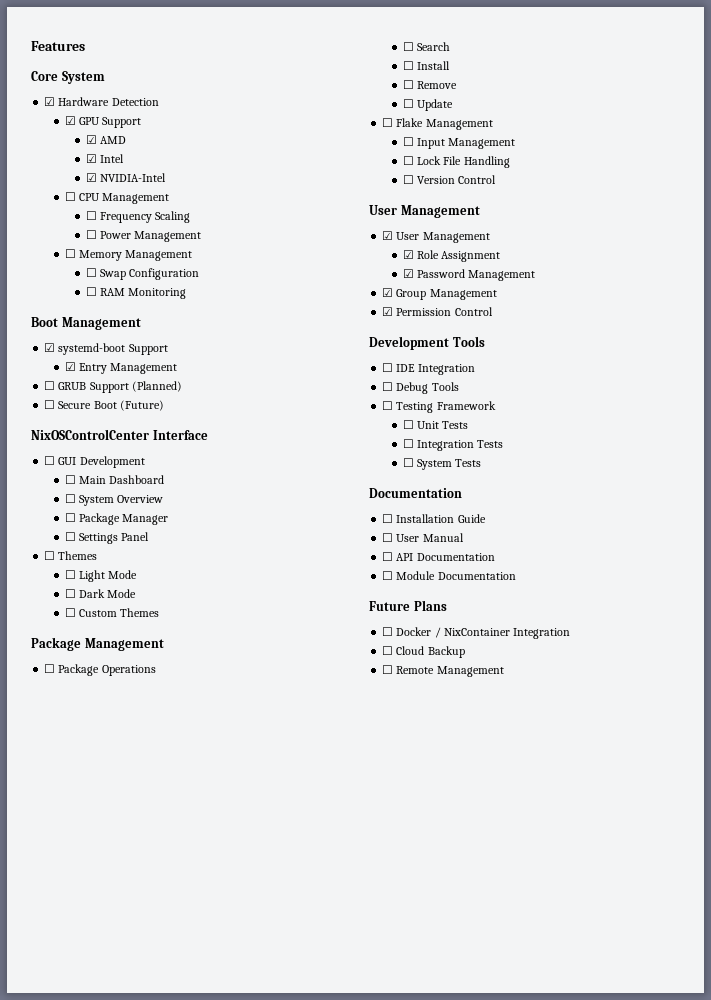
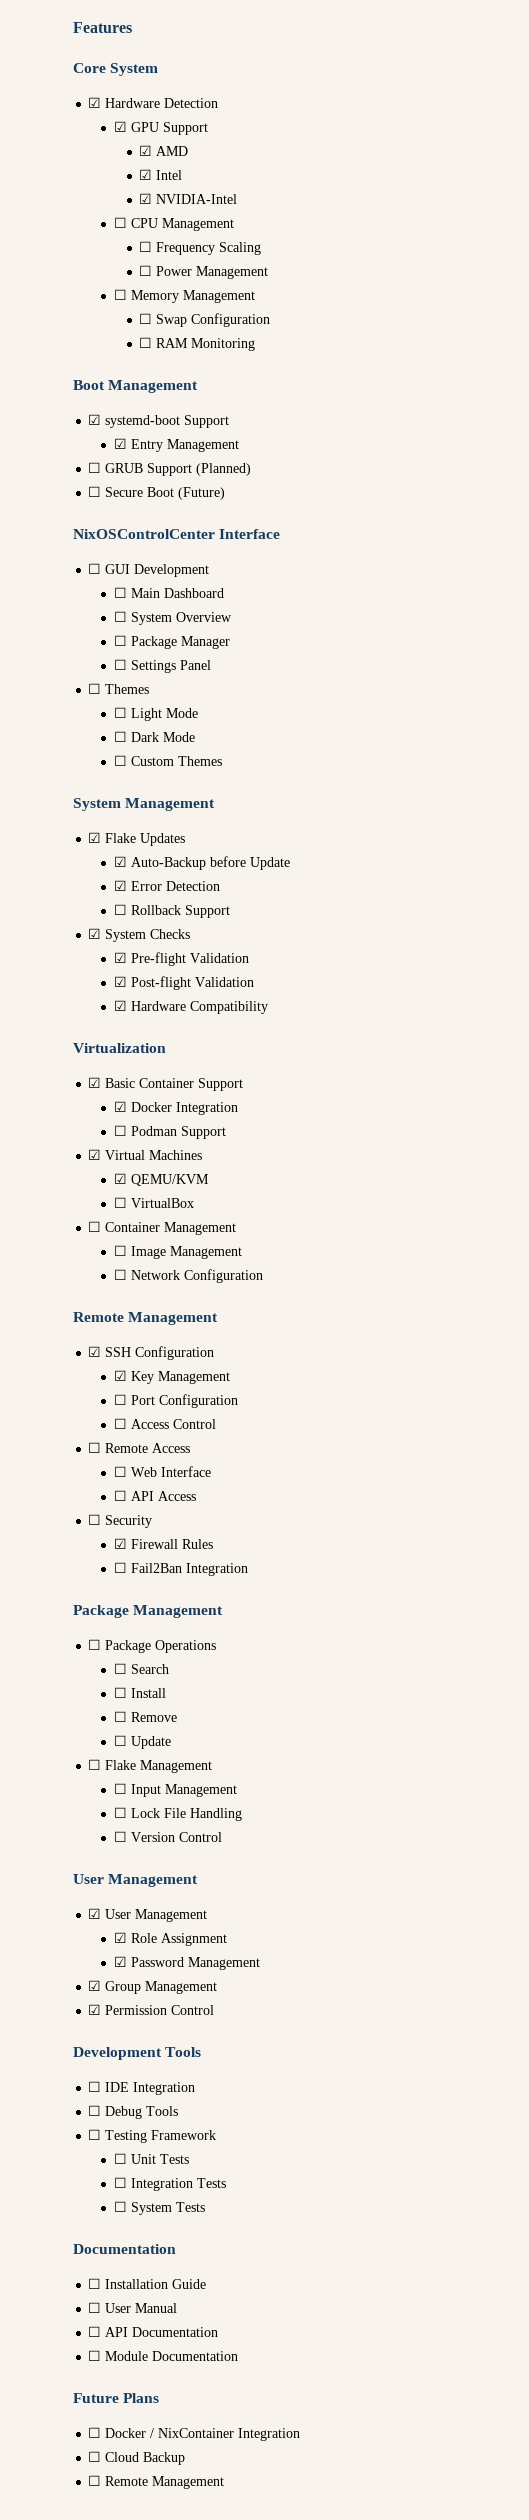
+ System Management
+ ☑ Flake Updates
+ ☑ Auto-Backup before Update
+ ☑ Error Detection
+ ☐ Rollback Support
+ ☑ System Checks
+ ☑ Pre-flight Validation
+ ☑ Post-flight Validation
+ ☑ Hardware Compatibility
+ Virtualization
+ ☑ Basic Container Support
+ ☑ Docker Integration
+ ☐ Podman Support
+ ☑ Virtual Machines
+ ☑ QEMU/KVM
+ ☐ VirtualBox
+ ☐ Container Management
+ ☐ Image Management
+ ☐ Network Configuration
+ Remote Management
+ ☑ SSH Configuration
+ ☑ Key Management
+ ☐ Port Configuration
+ ☐ Access Control
+ ☐ Remote Access
+ ☐ Web Interface
+ ☐ API Access
+ ☐ Security
+ ☑ Firewall Rules
+ ☐ Fail2Ban Integration

